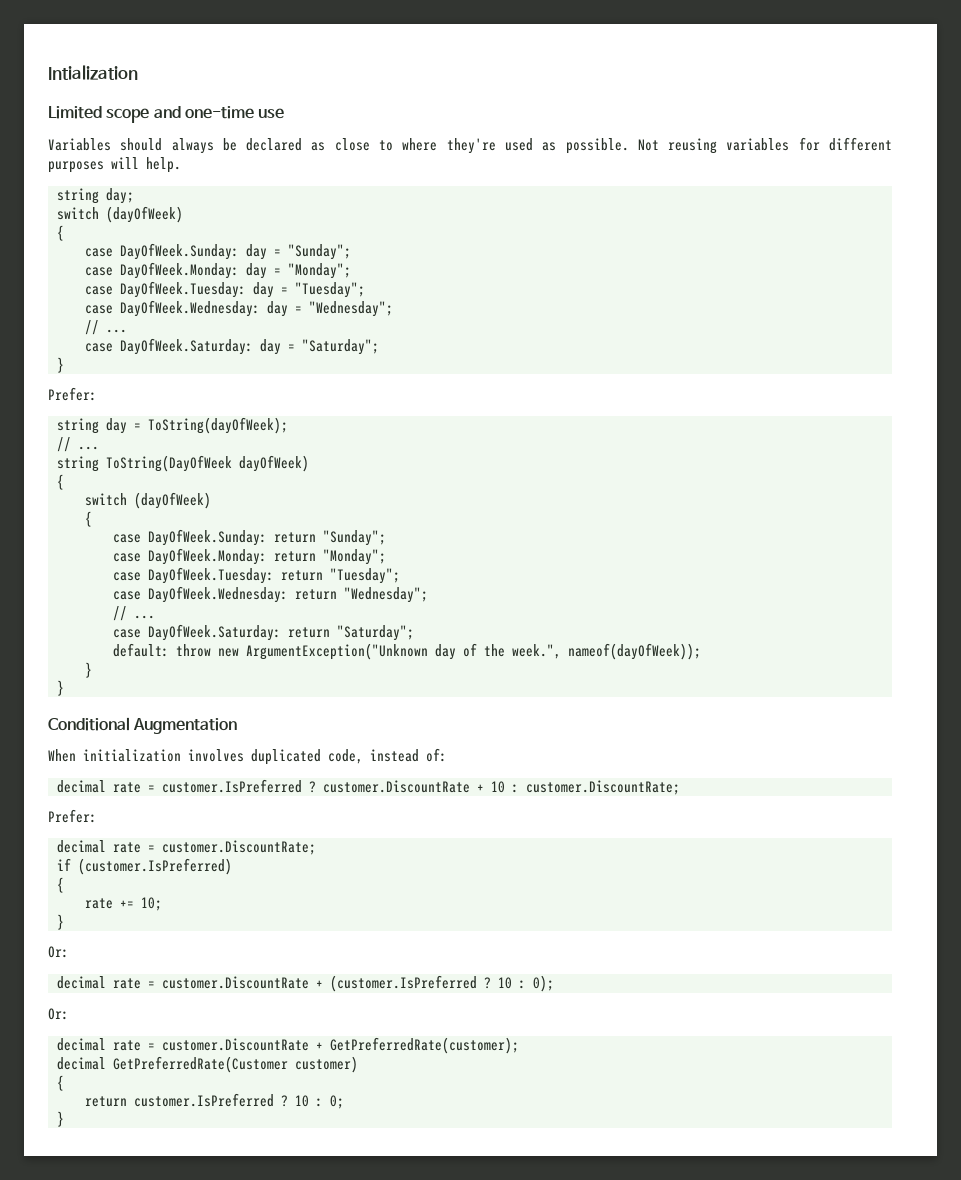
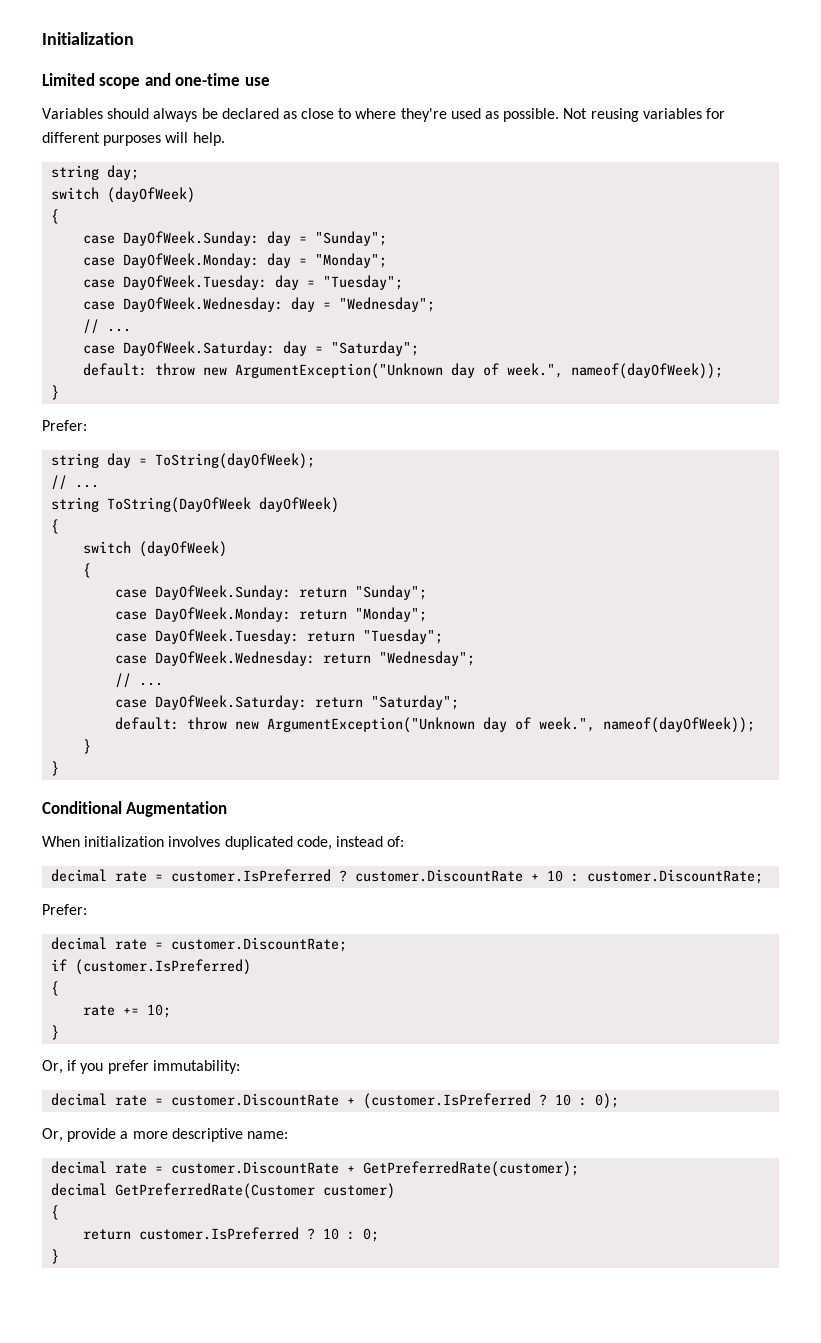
- Intialization
+ Initialization
  case DayOfWeek.Saturday: day = "Saturday";
+ default: throw new ArgumentException("Unknown day of week.", nameof(dayOfWeek));
  case DayOfWeek.Saturday: return "Saturday";
- default: throw new ArgumentException("Unknown day of the week.", nameof(dayOfWeek));
+ default: throw new ArgumentException("Unknown day of week.", nameof(dayOfWeek));
  rate += 10;
  }
- Or:
+ Or, if you prefer immutability:
  10 : 0);
- Or:
+ Or, provide a more descriptive name:

